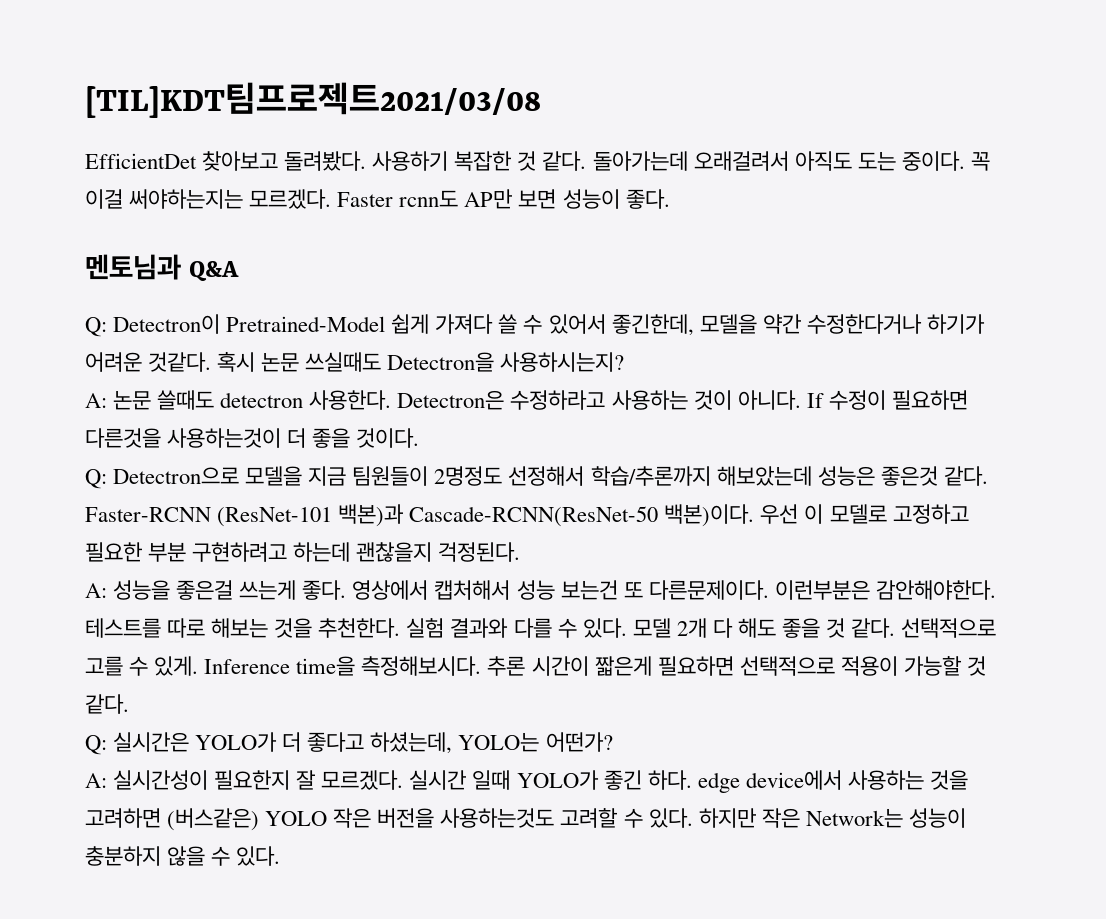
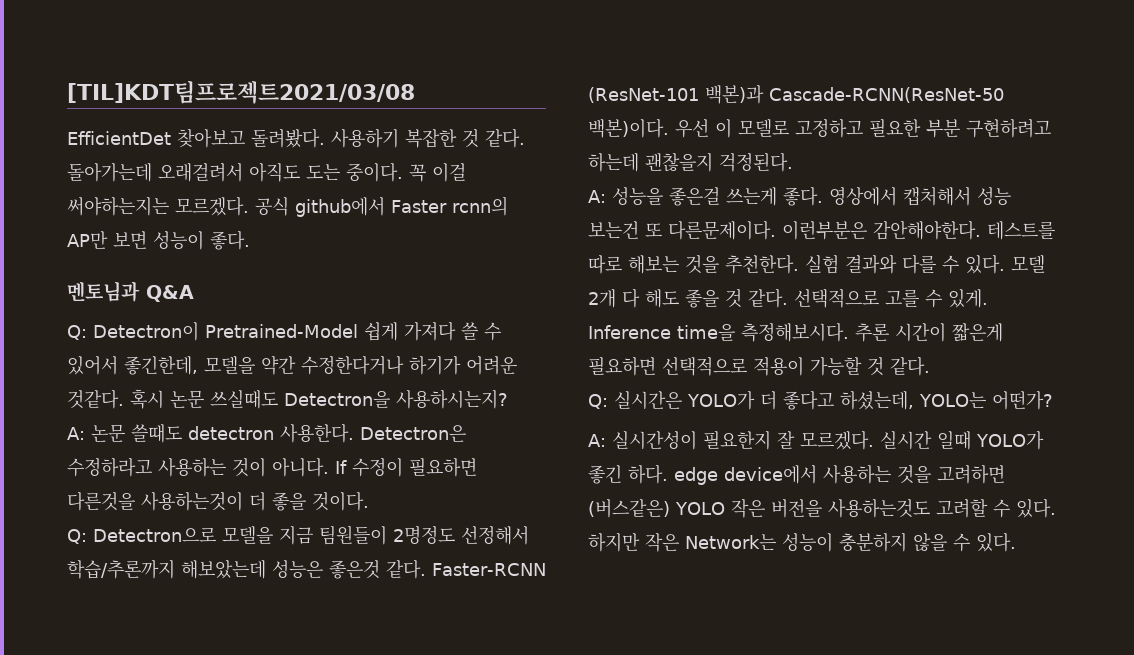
- Faster rcnn도 AP만 보면 성능이 좋다.
+ 공식 github에서 Faster rcnn의 AP만 보면 성능이 좋다.

